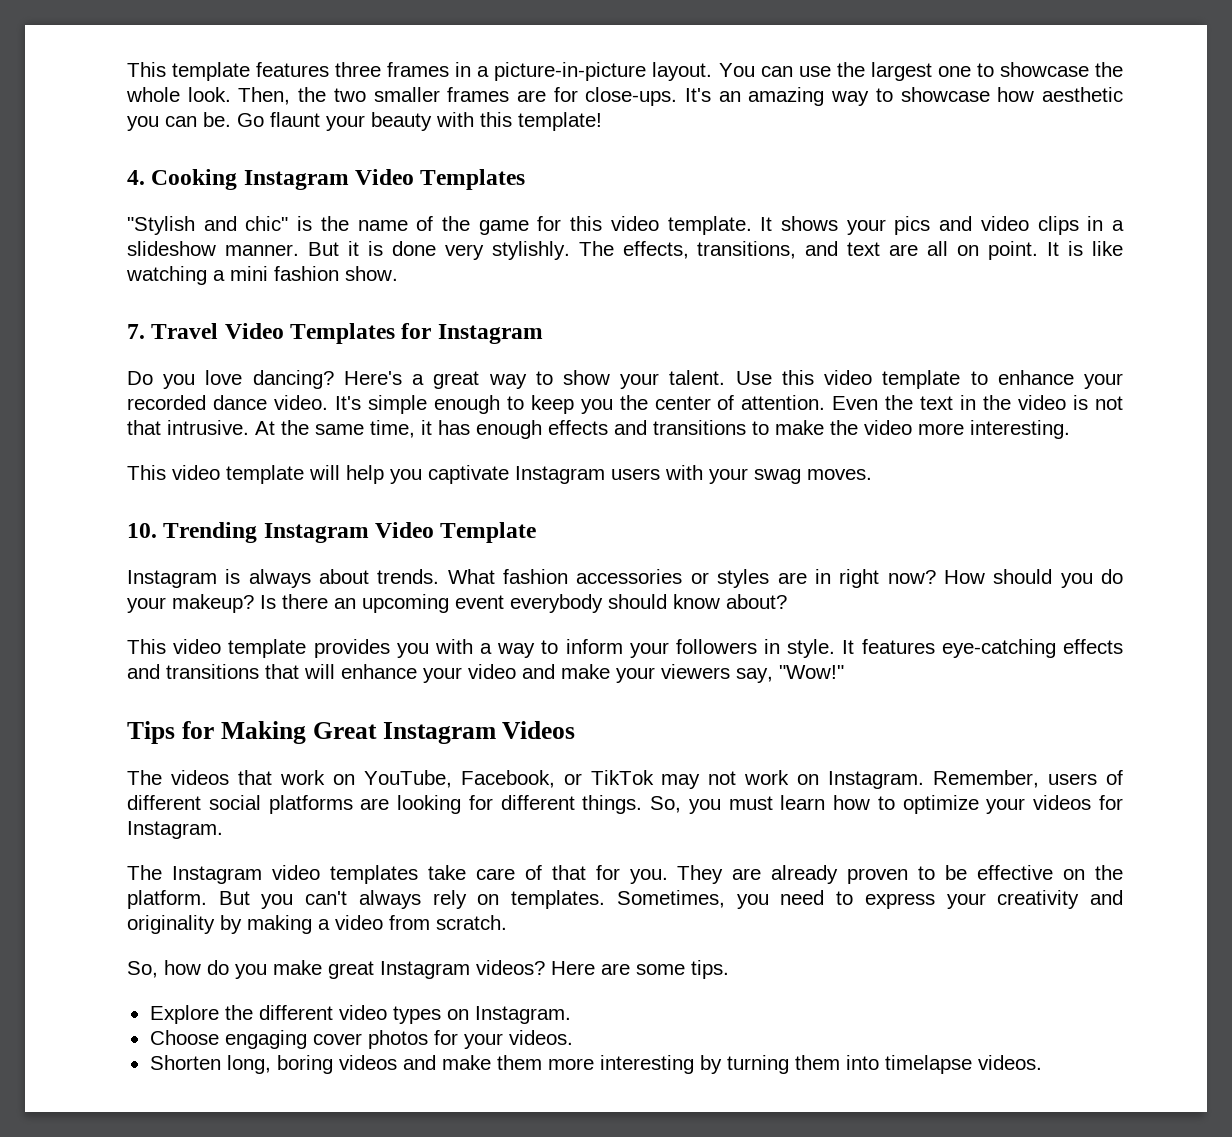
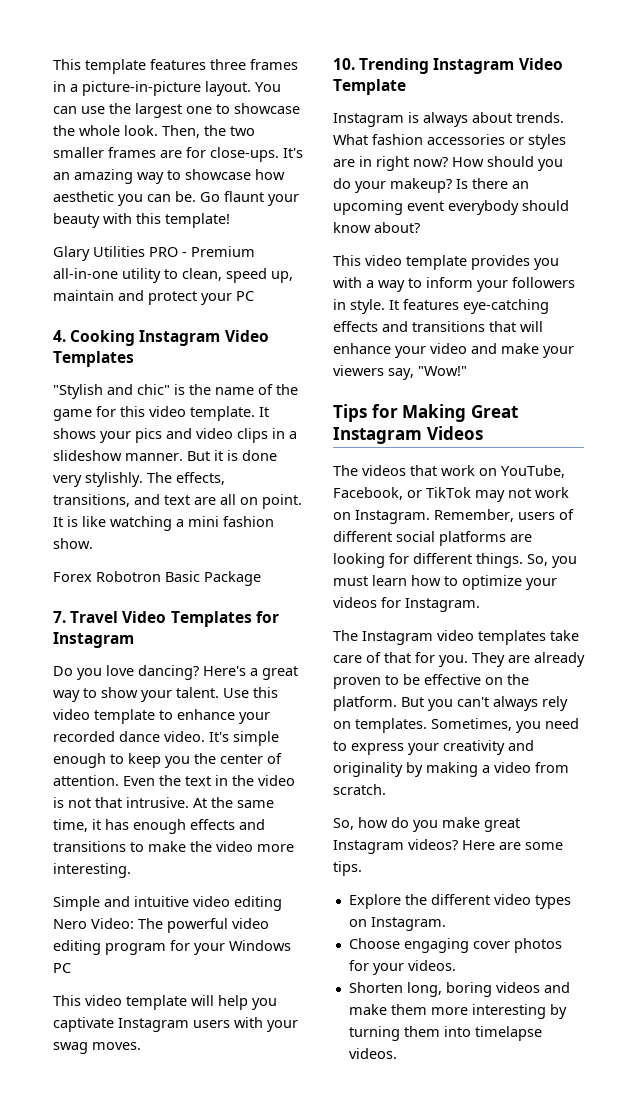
+ Glary Utilities PRO - Premium all-in-one utility to clean, speed up, maintain and protect your PC
+ Forex Robotron Basic Package
+ Simple and intuitive video editing Nero Video: The powerful video editing program for your Windows PC

